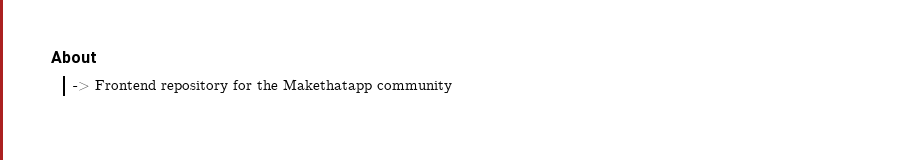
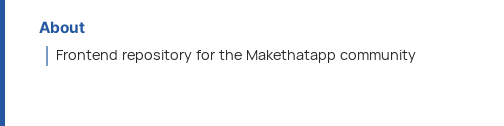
- -> Frontend repository for the Makethatapp community
+ Frontend repository for the Makethatapp community

